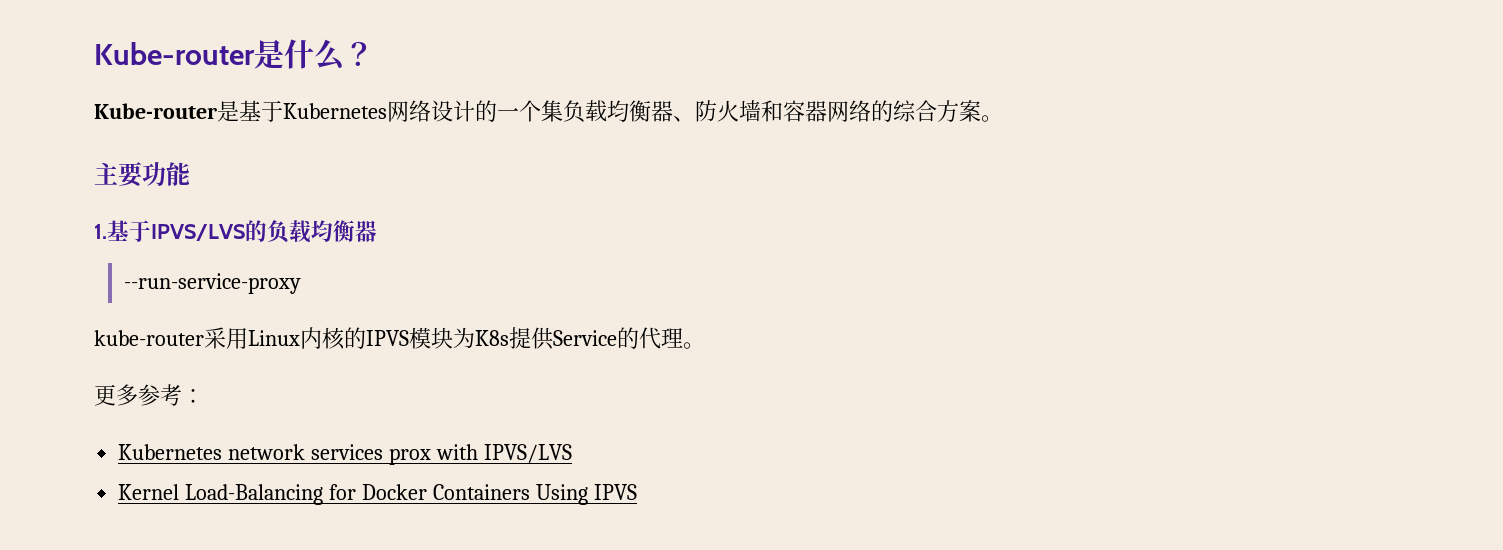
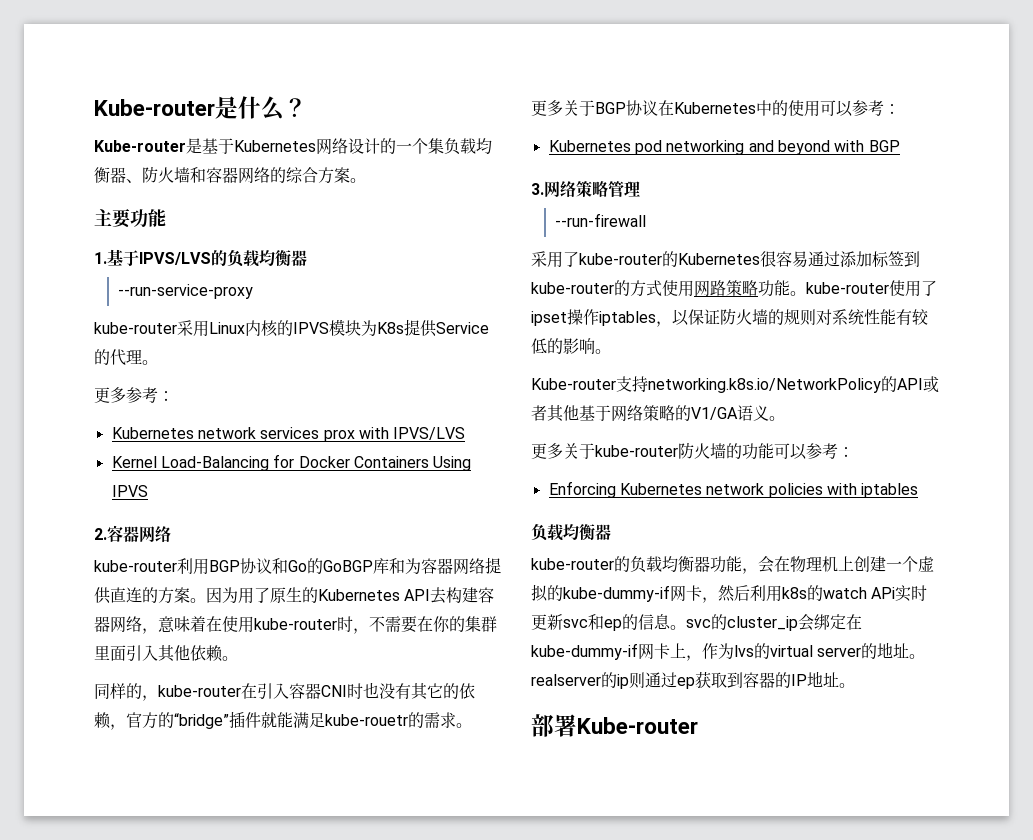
+ 2.容器网络
+ kube-router利用BGP协议和Go的GoBGP库和为容器网络提供直连的方案。因为用了原生的Kubernetes API去构建容器网络，意味着在使用kube-router时，不需要在你的集群里面引入其他依赖。
+ 同样的，kube-router在引入容器CNI时也没有其它的依赖，官方的“bridge”插件就能满足kube-rouetr的需求。
+ 更多关于BGP协议在Kubernetes中的使用可以参考：
+ Kubernetes pod networking and beyond with BGP
+ 3.网络策略管理
+ --run-firewall
+ 采用了kube-router的Kubernetes很容易通过添加标签到kube-router的方式使用网路策略功能。kube-router使用了ipset操作iptables，以保证防火墙的规则对系统性能有较低的影响。
+ Kube-router支持networking.k8s.io/NetworkPolicy的API或者其他基于网络策略的V1/GA语义。
+ 更多关于kube-router防火墙的功能可以参考：
+ Enforcing Kubernetes network policies with iptables
+ 负载均衡器
+ kube-router的负载均衡器功能，会在物理机上创建一个虚拟的kube-dummy-if网卡，然后利用k8s的watch APi实时更新svc和ep的信息。svc的cluster_ip会绑定在kube-dummy-if网卡上，作为lvs的virtual server的地址。realserver的ip则通过ep获取到容器的IP地址。
+ 部署Kube-router

